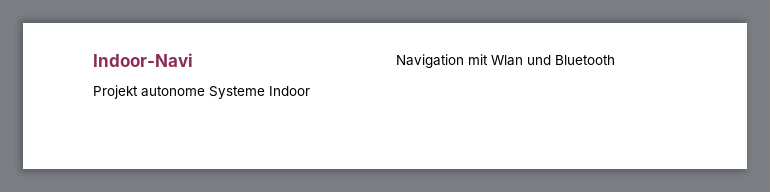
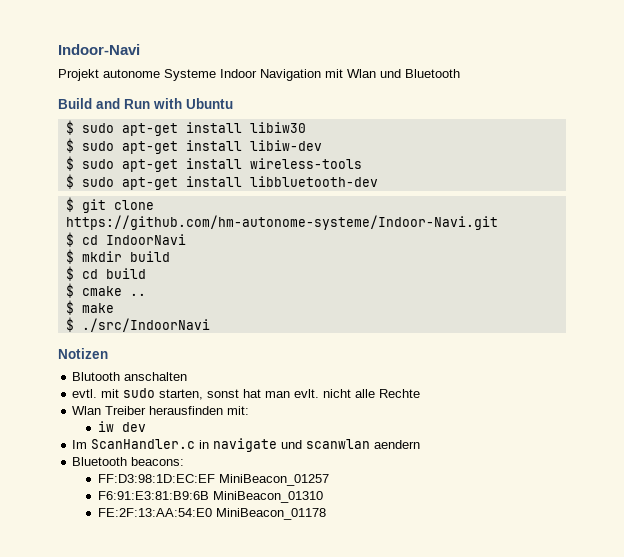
+ Build and Run with Ubuntu
+ $ sudo apt-get install libiw30
+ $ sudo apt-get install libiw-dev
+ $ sudo apt-get install wireless-tools
+ $ sudo apt-get install libbluetooth-dev
+ $ git clone https://github.com/hm-autonome-systeme/Indoor-Navi.git
+ $ cd IndoorNavi
+ $ mkdir build
+ $ cd build
+ $ cmake ..
+ $ make
+ $ ./src/IndoorNavi
+ Notizen
+ Blutooth anschalten
+ evtl. mit sudo starten, sonst hat man evlt. nicht alle Rechte
+ Wlan Treiber herausfinden mit:
+ iw dev
+ Im ScanHandler.c in navigate und scanwlan aendern
+ Bluetooth beacons:
+ FF:D3:98:1D:EC:EF MiniBeacon_01257
+ F6:91:E3:81:B9:6B MiniBeacon_01310
+ FE:2F:13:AA:54:E0 MiniBeacon_01178

